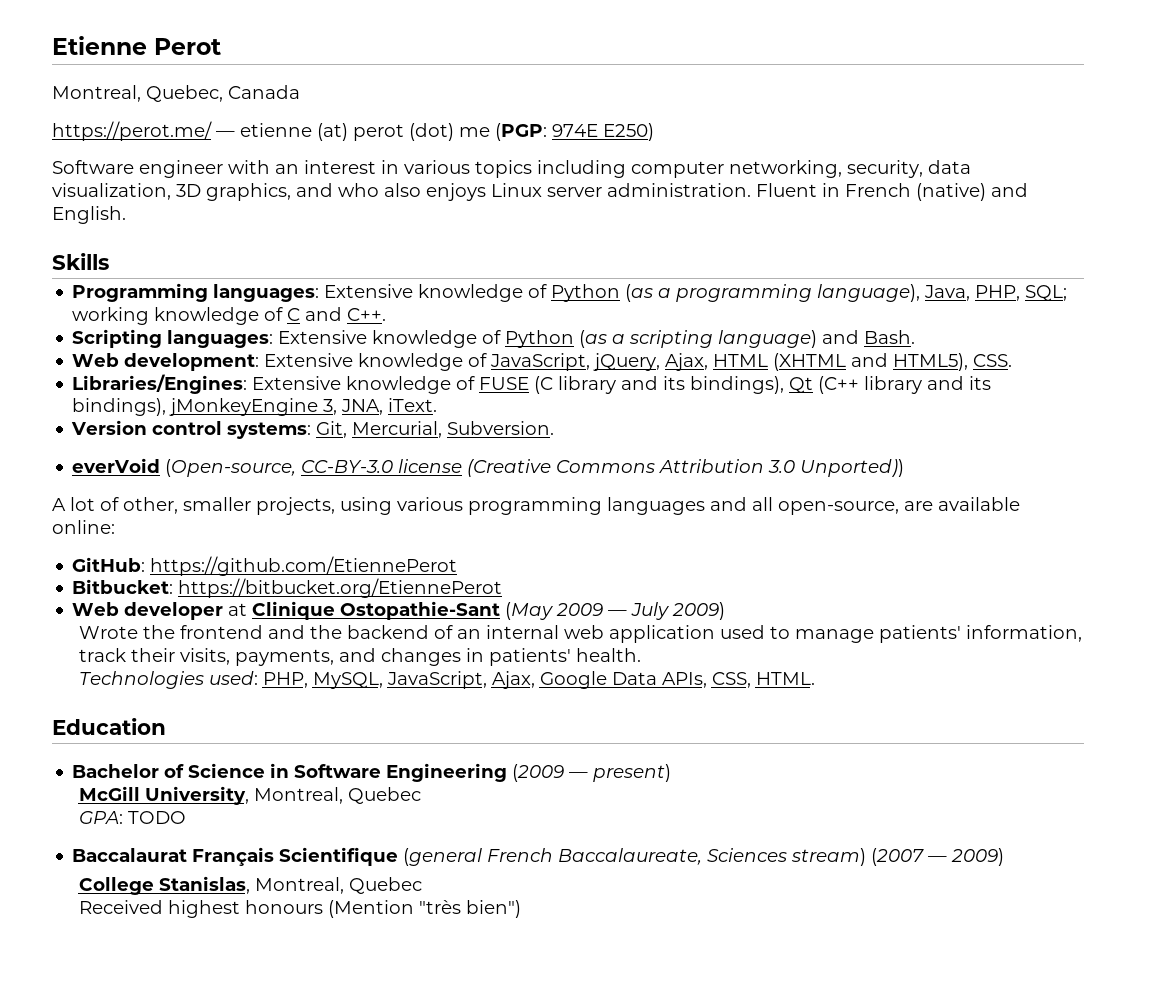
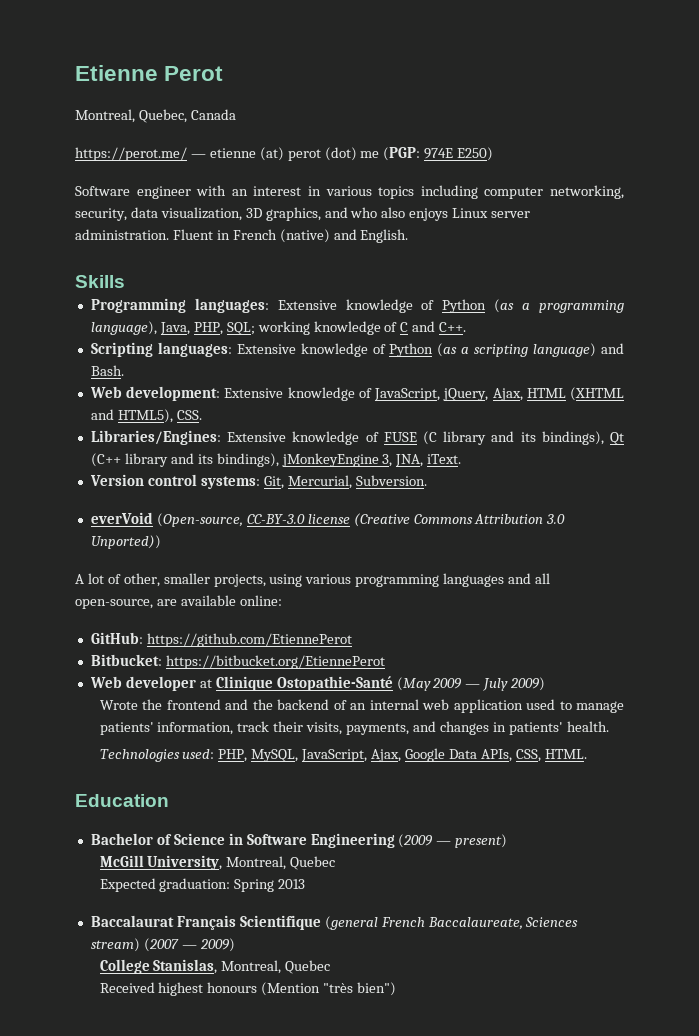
- Web developer at Clinique Ostopathie-Sant (May 2009 — July 2009)
+ Web developer at Clinique Ostopathie-Santé (May 2009 — July 2009)
- GPA: TODO
+ Expected graduation: Spring 2013

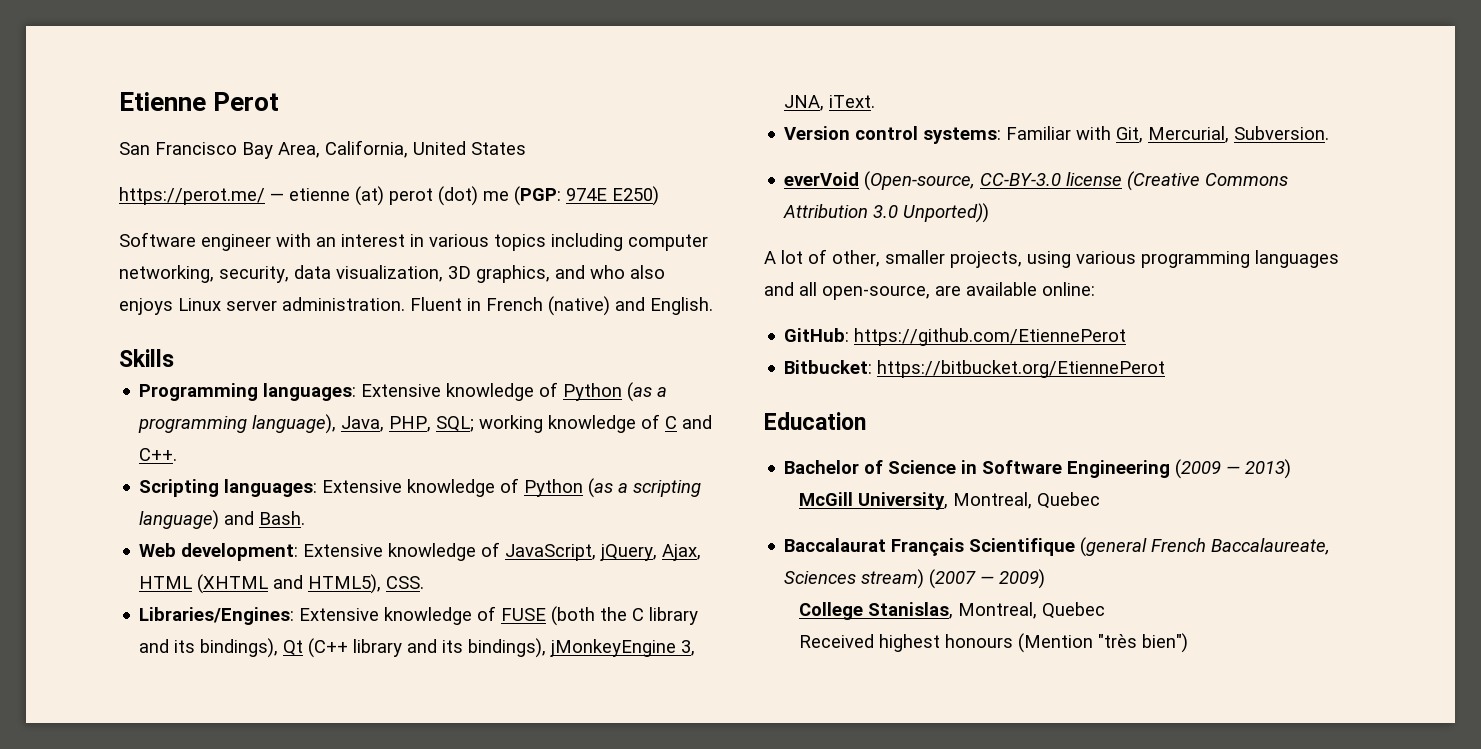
- Montreal, Quebec, Canada
+ San Francisco Bay Area, California, United States
- Libraries/Engines: Extensive knowledge of FUSE (C library and its bindings), Qt (C++ library and its bindings), jMonkeyEngine 3, JNA, iText.
+ Libraries/Engines: Extensive knowledge of FUSE (both the C library and its bindings), Qt (C++ library and its bindings), jMonkeyEngine 3, JNA, iText.
- Version control systems: Git, Mercurial, Subversion.
+ Version control systems: Familiar with Git, Mercurial, Subversion.
- Web developer at Clinique Ostopathie-Santé (May 2009 — July 2009)
- Wrote the frontend and the backend of an internal web application used to manage patients' information, track their visits, payments, and changes in patients' health.
- Technologies used: PHP, MySQL, JavaScript, Ajax, Google Data APIs, CSS, HTML.
- Bachelor of Science in Software Engineering (2009 — present)
+ Bachelor of Science in Software Engineering (2009 — 2013)
- Expected graduation: Spring 2013

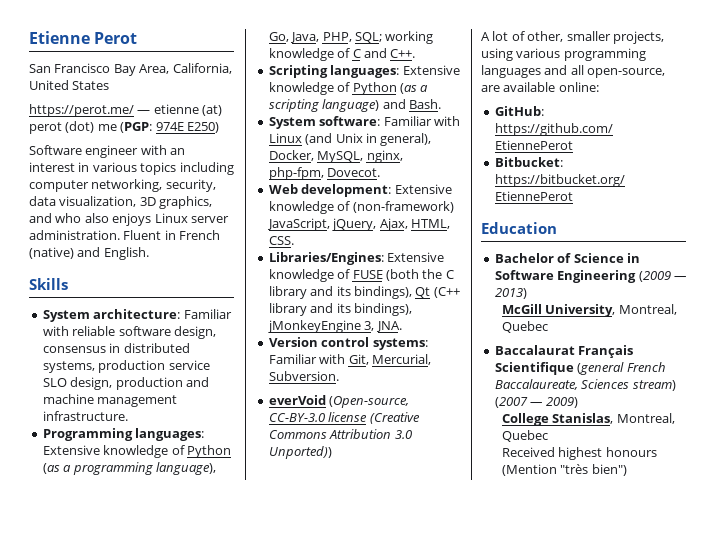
+ System architecture: Familiar with reliable software design, consensus in distributed systems, production service SLO design, production and machine management infrastructure.
- Programming languages: Extensive knowledge of Python (as a programming language), Java, PHP, SQL; working knowledge of C and C++.
+ Programming languages: Extensive knowledge of Python (as a programming language), Go, Java, PHP, SQL; working knowledge of C and C++.
+ System software: Familiar with Linux (and Unix in general), Docker, MySQL, nginx, php-fpm, Dovecot.
- Web development: Extensive knowledge of JavaScript, jQuery, Ajax, HTML (XHTML and HTML5), CSS.
+ Web development: Extensive knowledge of (non-framework) JavaScript, jQuery, Ajax, HTML, CSS.
- Libraries/Engines: Extensive knowledge of FUSE (both the C library and its bindings), Qt (C++ library and its bindings), jMonkeyEngine 3, JNA, iText.
+ Libraries/Engines: Extensive knowledge of FUSE (both the C library and its bindings), Qt (C++ library and its bindings), jMonkeyEngine 3, JNA.

